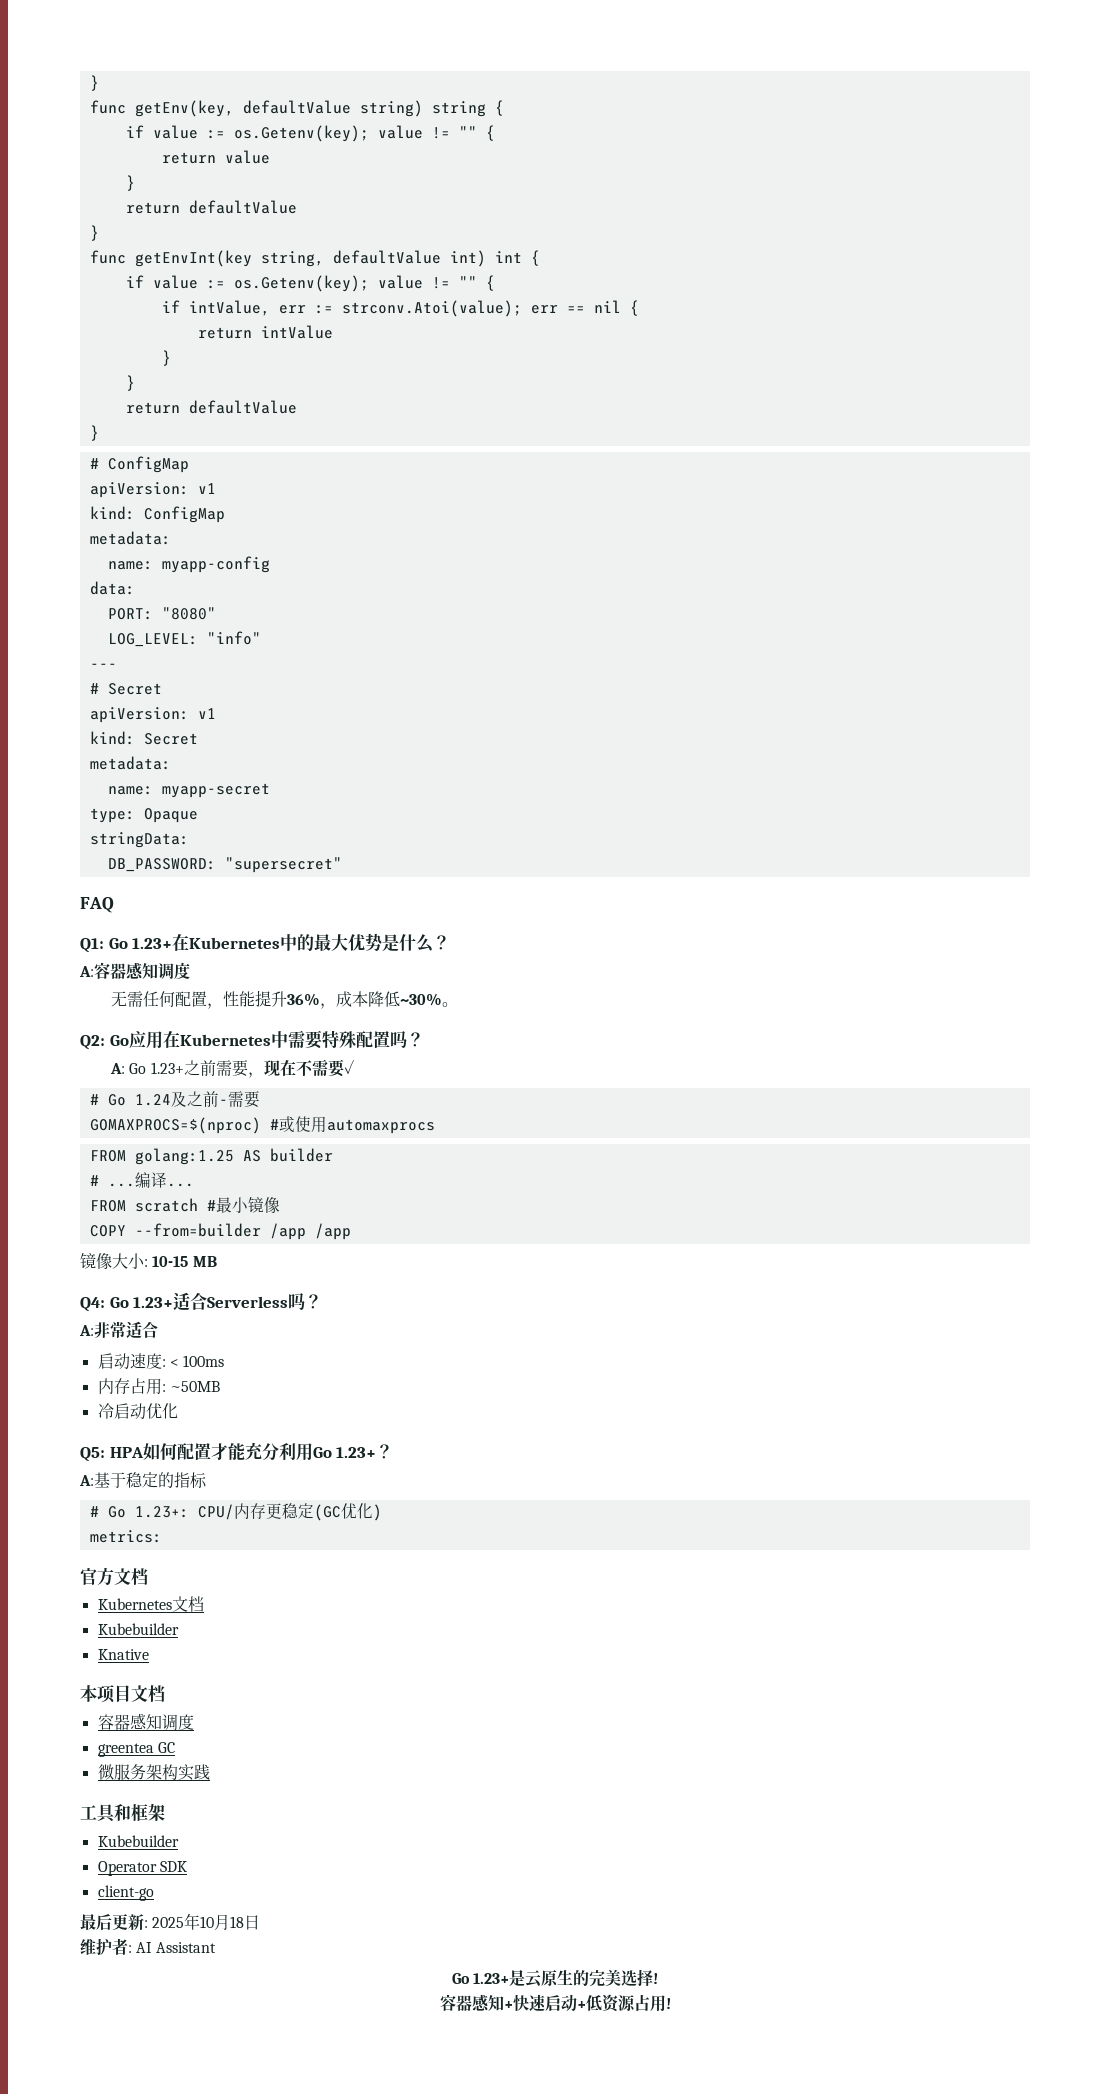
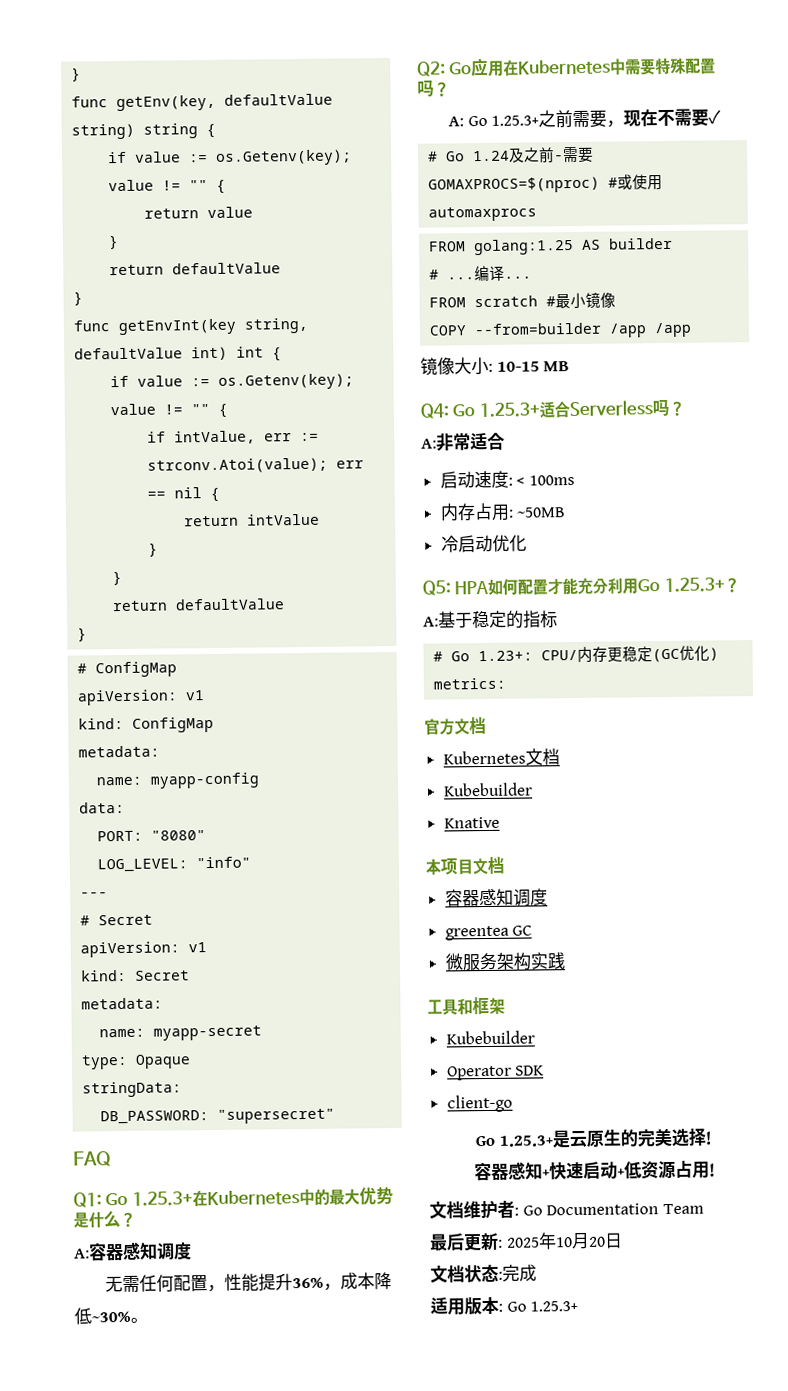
- Q1: Go 1.23+在Kubernetes中的最大优势是什么？
+ Q1: Go 1.25.3+在Kubernetes中的最大优势是什么？
- A: Go 1.23+之前需要，现在不需要✓
+ A: Go 1.25.3+之前需要，现在不需要✓
- Q4: Go 1.23+适合Serverless吗？
+ Q4: Go 1.25.3+适合Serverless吗？
- Q5: HPA如何配置才能充分利用Go 1.23+？
+ Q5: HPA如何配置才能充分利用Go 1.25.3+？
- 最后更新: 2025年10月18日
- 维护者: AI Assistant
- Go 1.23+是云原生的完美选择!
+ Go 1.25.3+是云原生的完美选择!
+ 文档维护者: Go Documentation Team
+ 最后更新: 2025年10月20日
+ 文档状态:完成
+ 适用版本: Go 1.25.3+

